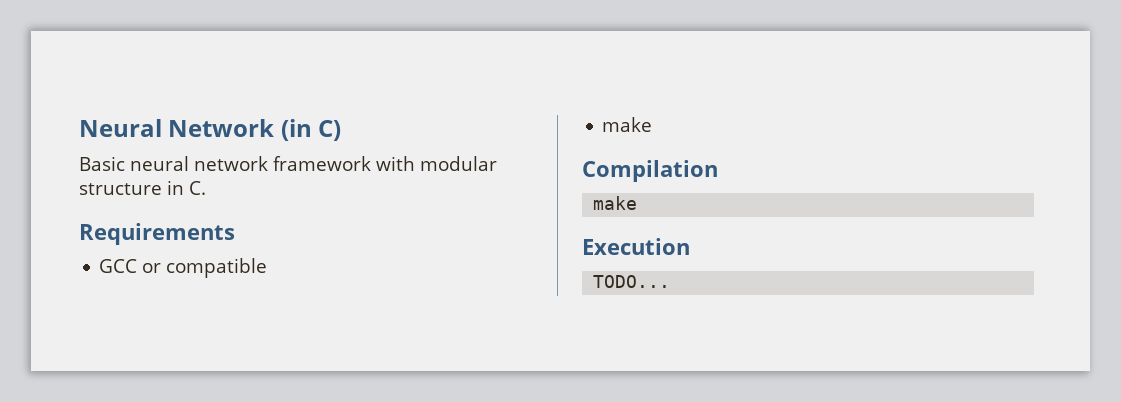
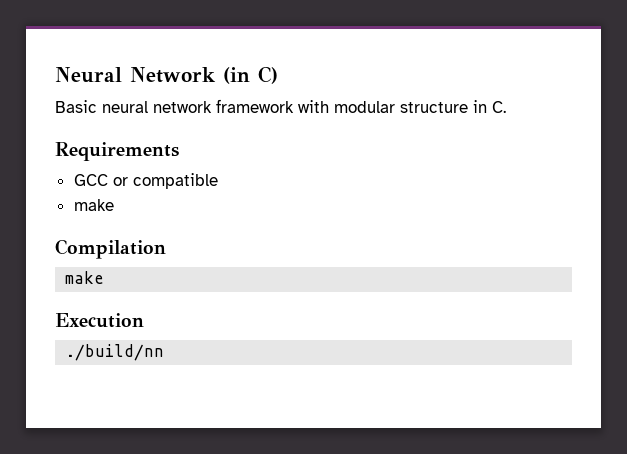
- TODO...
+ ./build/nn

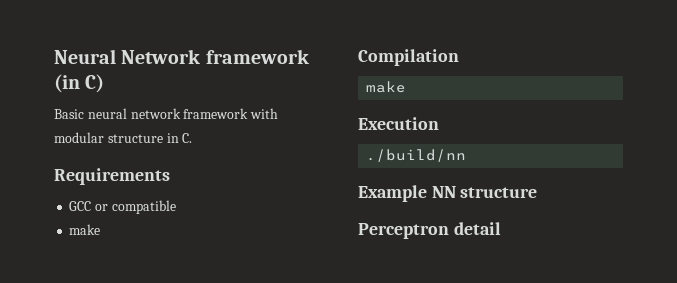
- Neural Network (in C)
+ Neural Network framework (in C)
+ Example NN structure
+ Perceptron detail

